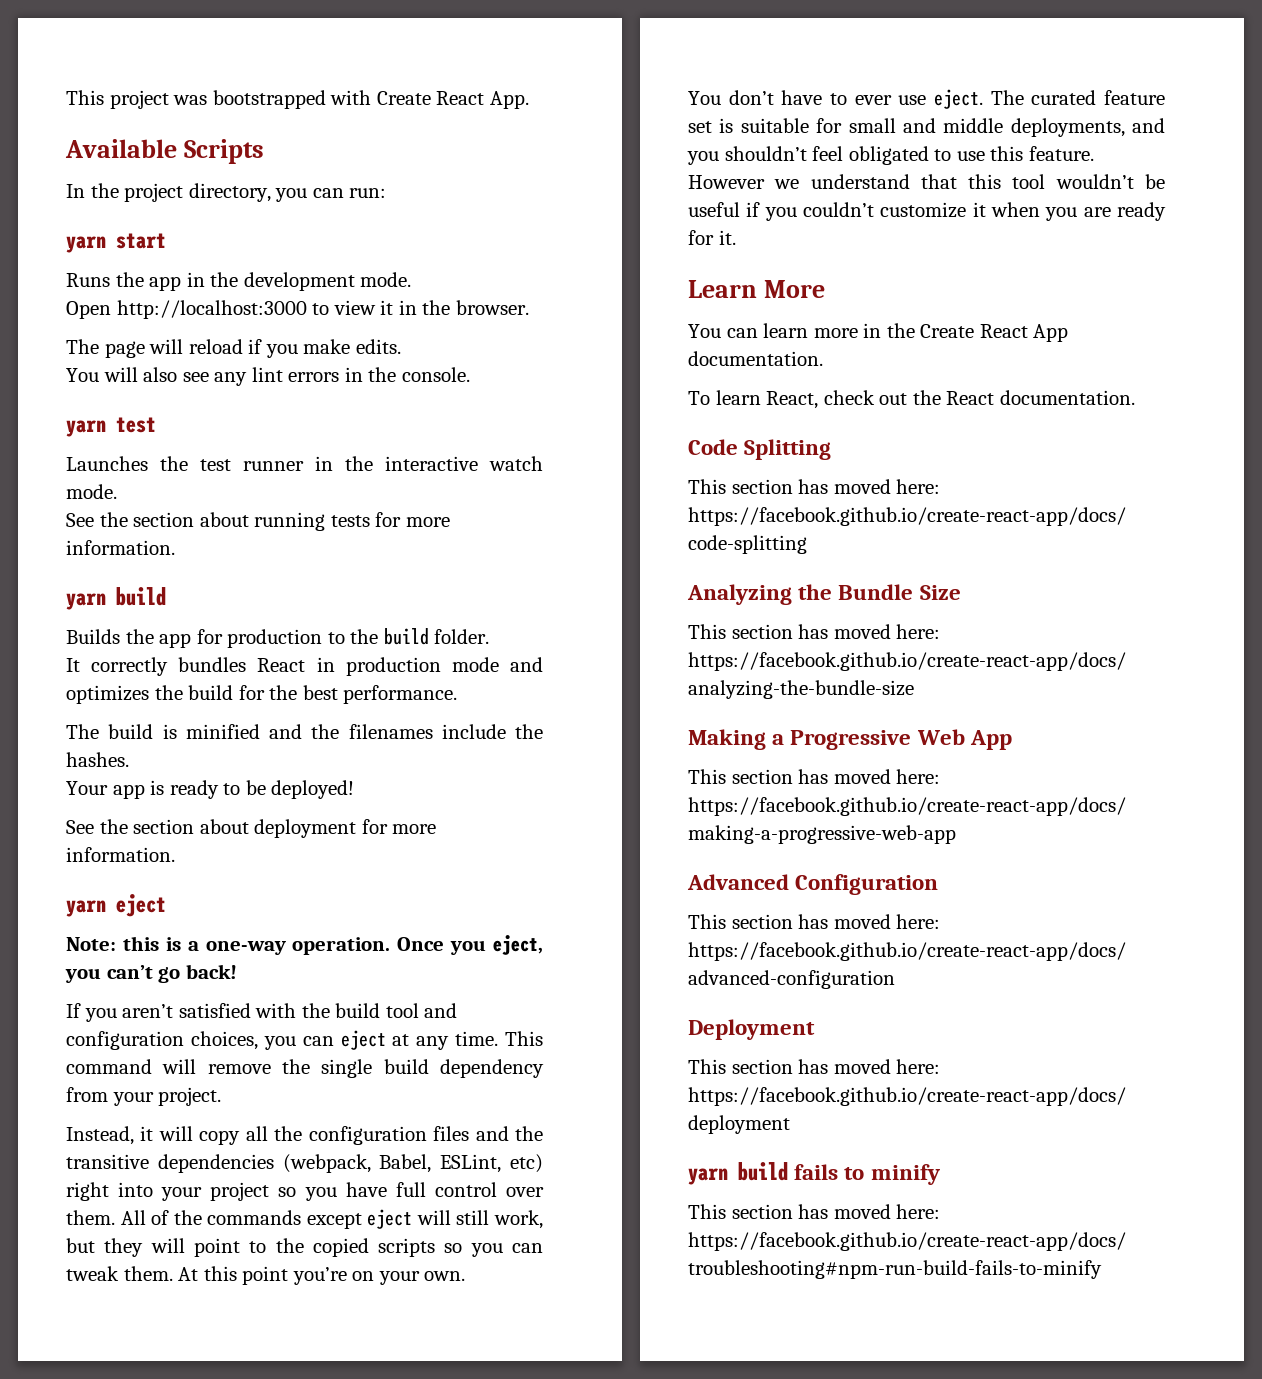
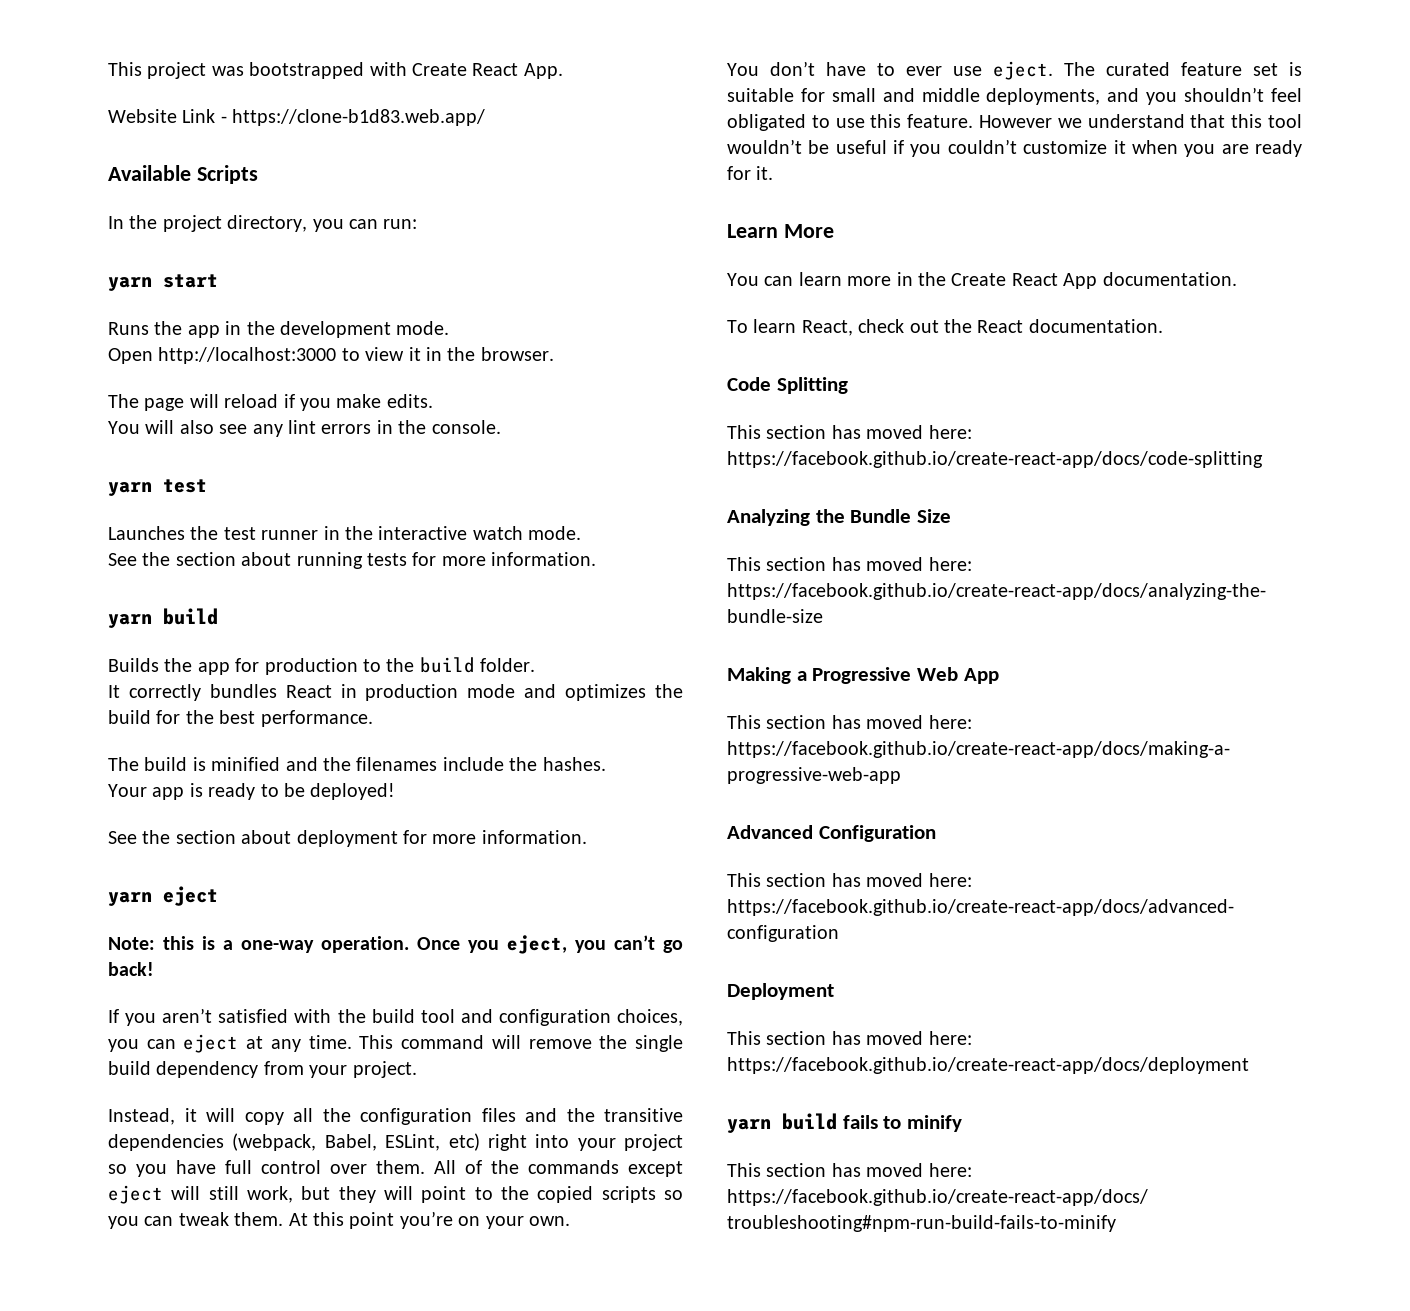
+ Website Link - https://clone-b1d83.web.app/

